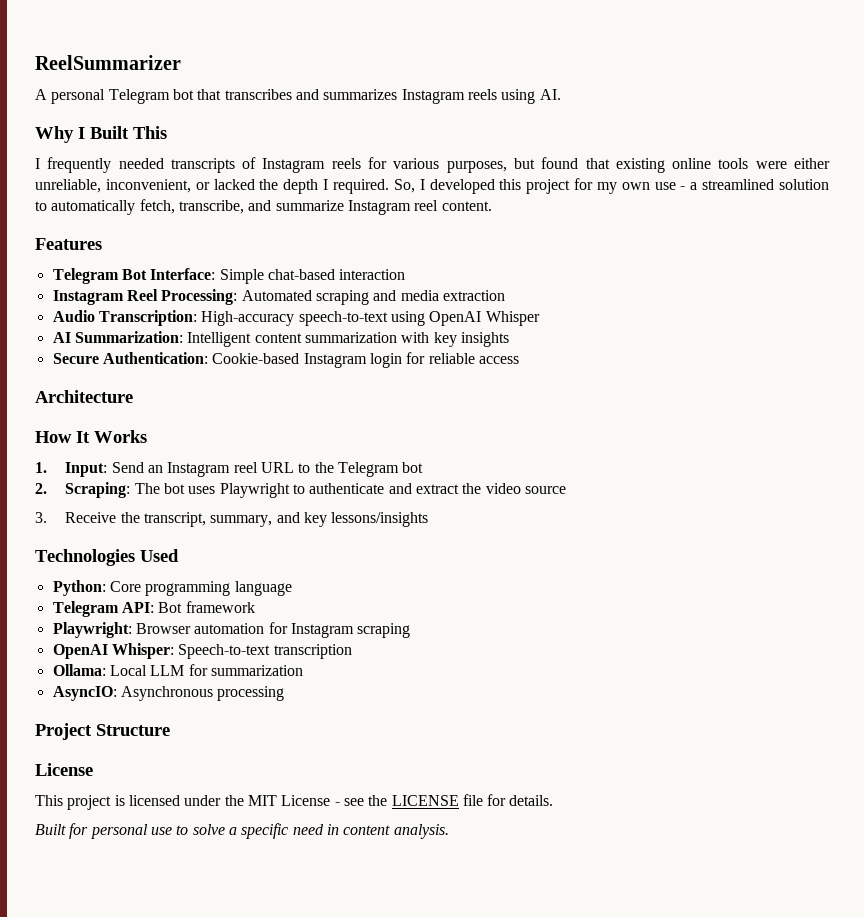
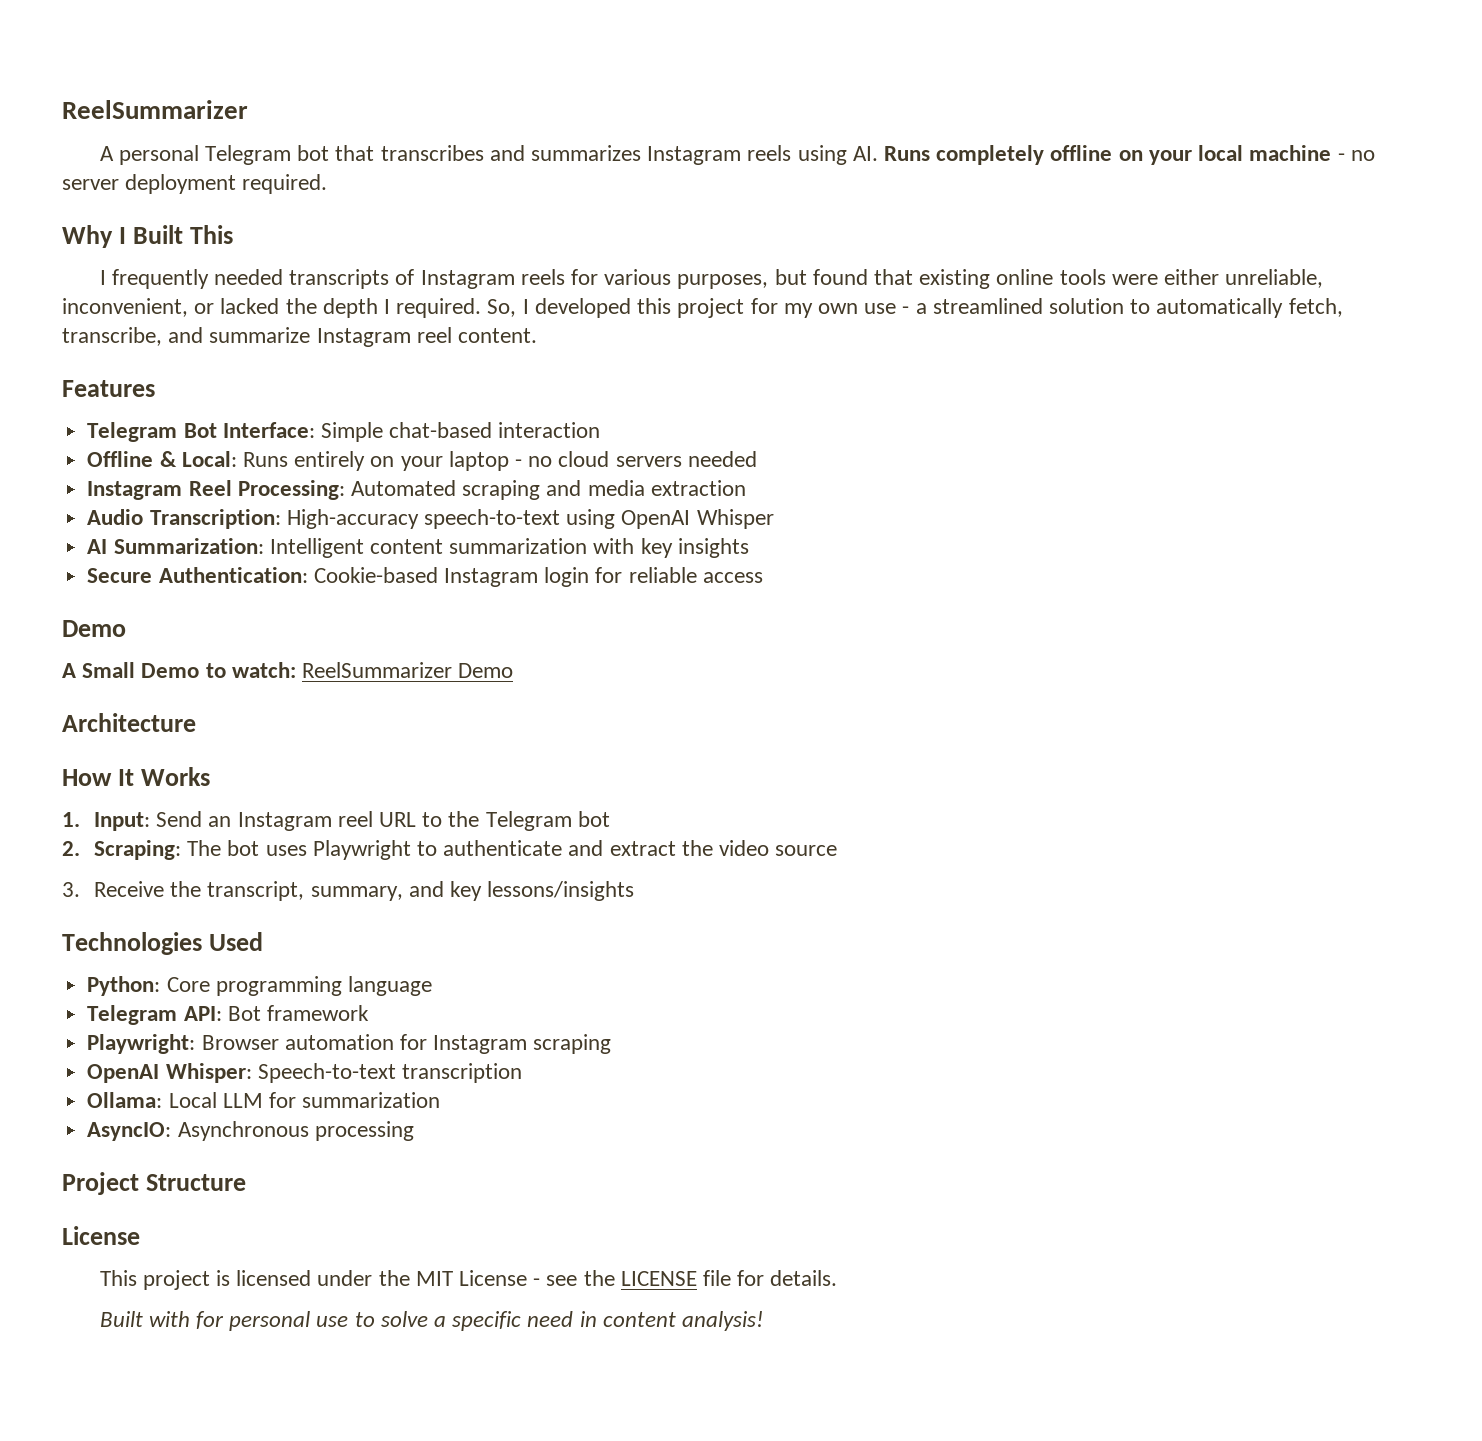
- A personal Telegram bot that transcribes and summarizes Instagram reels using AI.
+ A personal Telegram bot that transcribes and summarizes Instagram reels using AI. Runs completely offline on your local machine - no server deployment required.
+ Offline & Local: Runs entirely on your laptop - no cloud servers needed
  Secure Authentication: Cookie-based Instagram login for reliable access
+ Demo
+ A Small Demo to watch: ReelSummarizer Demo
- Built for personal use to solve a specific need in content analysis.
+ Built with for personal use to solve a specific need in content analysis!

